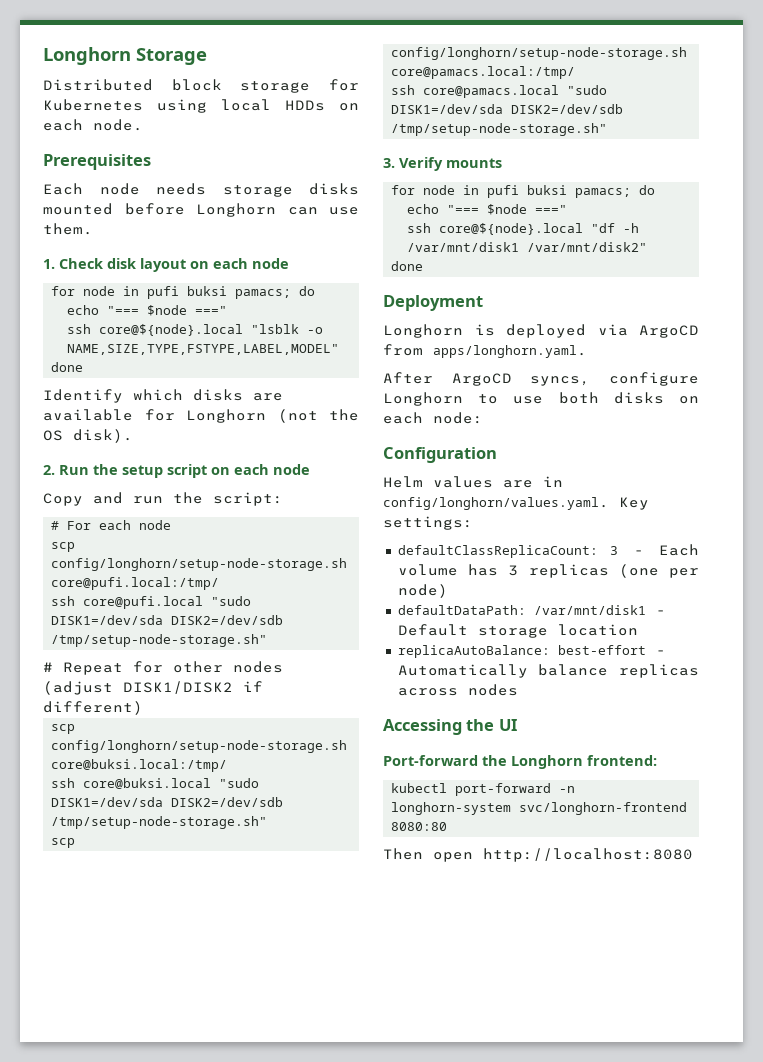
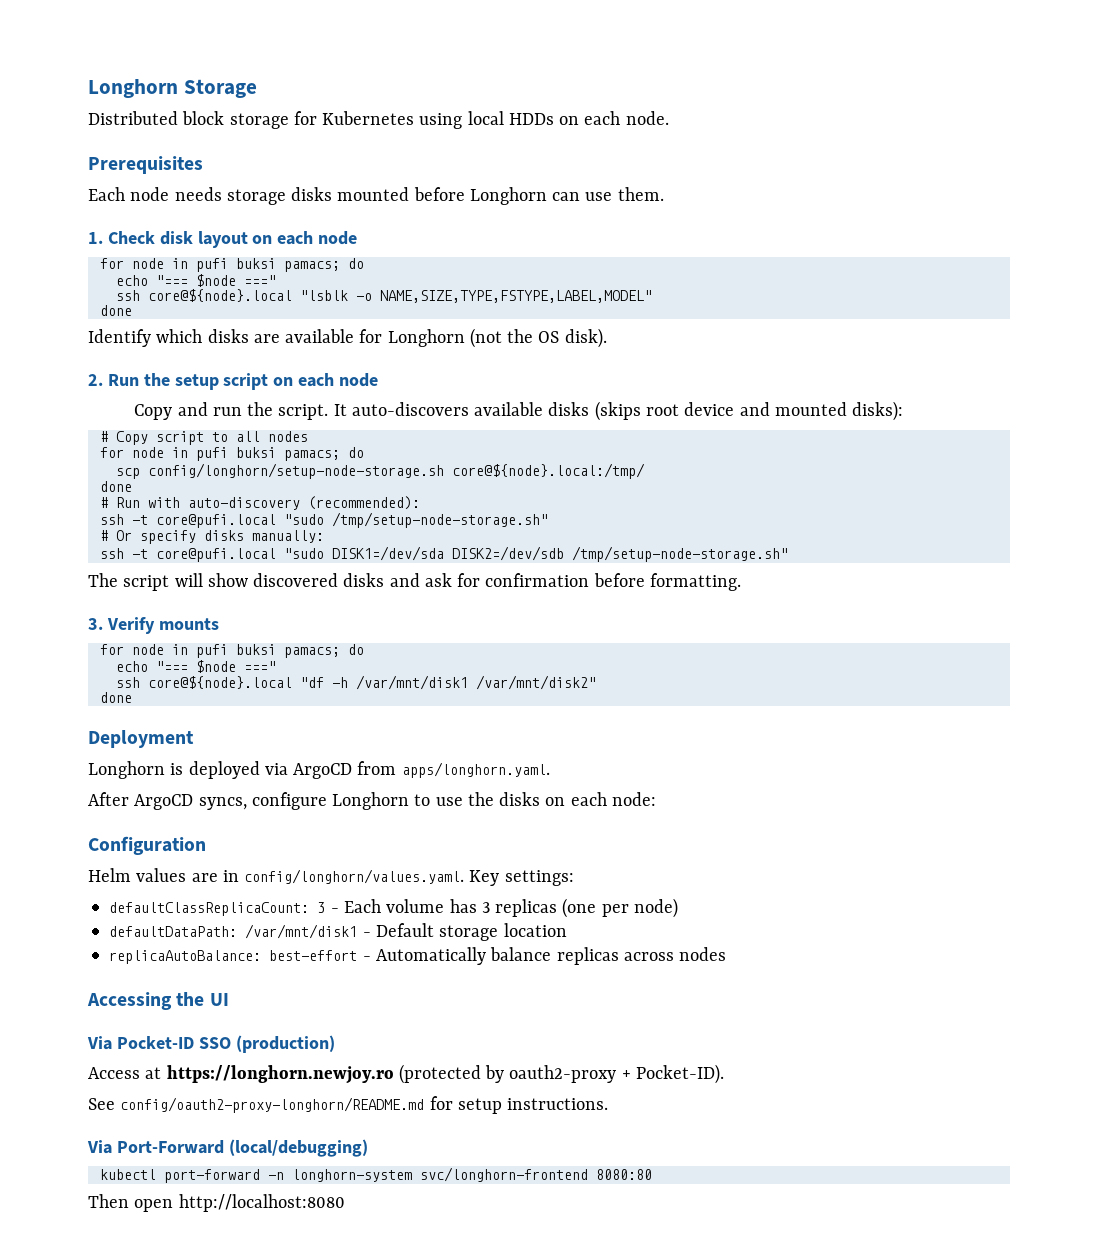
- Copy and run the script:
- # For each node
- scp config/longhorn/setup-node-storage.sh core@pufi.local:/tmp/
- ssh core@pufi.local "sudo DISK1=/dev/sda DISK2=/dev/sdb /tmp/setup-node-storage.sh"
+ Copy and run the script. It auto-discovers available disks (skips root device and mounted disks):
+ # Copy script to all nodes
+ for node in pufi buksi pamacs; do
+ scp config/longhorn/setup-node-storage.sh core@${node}.local:/tmp/
+ done
+ # Run with auto-discovery (recommended):
+ ssh -t core@pufi.local "sudo /tmp/setup-node-storage.sh"
+ # Or specify disks manually:
+ ssh -t core@pufi.local "sudo DISK1=/dev/sda DISK2=/dev/sdb /tmp/setup-node-storage.sh"
- # Repeat for other nodes (adjust DISK1/DISK2 if different)
- scp config/longhorn/setup-node-storage.sh core@buksi.local:/tmp/
- ssh core@buksi.local "sudo DISK1=/dev/sda DISK2=/dev/sdb /tmp/setup-node-storage.sh"
- scp config/longhorn/setup-node-storage.sh core@pamacs.local:/tmp/
- ssh core@pamacs.local "sudo DISK1=/dev/sda DISK2=/dev/sdb /tmp/setup-node-storage.sh"
+ The script will show discovered disks and ask for confirmation before formatting.
- After ArgoCD syncs, configure Longhorn to use both disks on each node:
+ After ArgoCD syncs, configure Longhorn to use the disks on each node:
- Port-forward the Longhorn frontend:
+ Via Pocket-ID SSO (production)
+ Access at https://longhorn.newjoy.ro (protected by oauth2-proxy + Pocket-ID).
+ See config/oauth2-proxy-longhorn/README.md for setup instructions.
+ Via Port-Forward (local/debugging)

